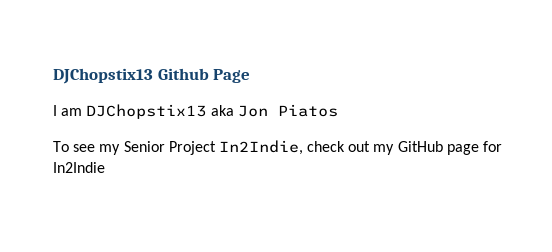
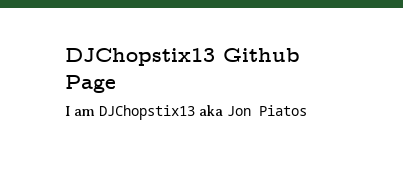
- To see my Senior Project In2Indie, check out my GitHub page for In2Indie

